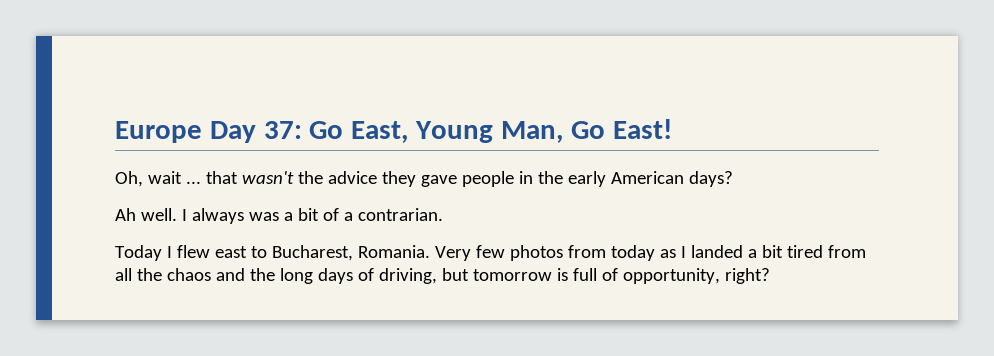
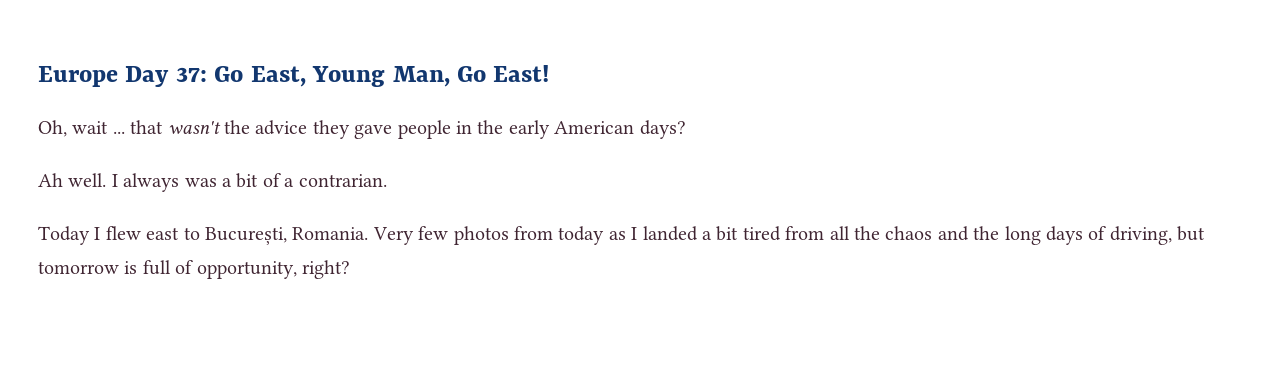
- Today I flew east to Bucharest, Romania.
+ Today I flew east to București, Romania.

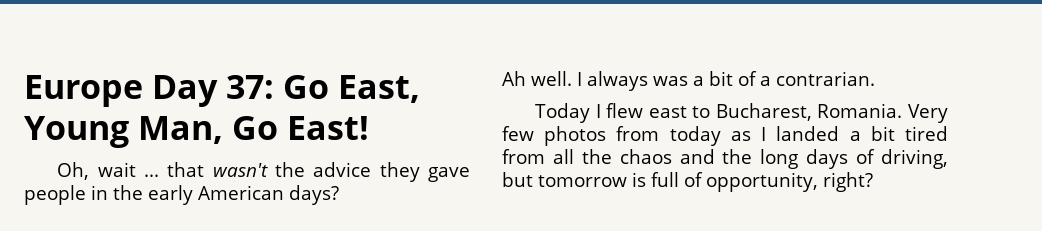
- Today I flew east to București, Romania.
+ Today I flew east to Bucharest, Romania.

